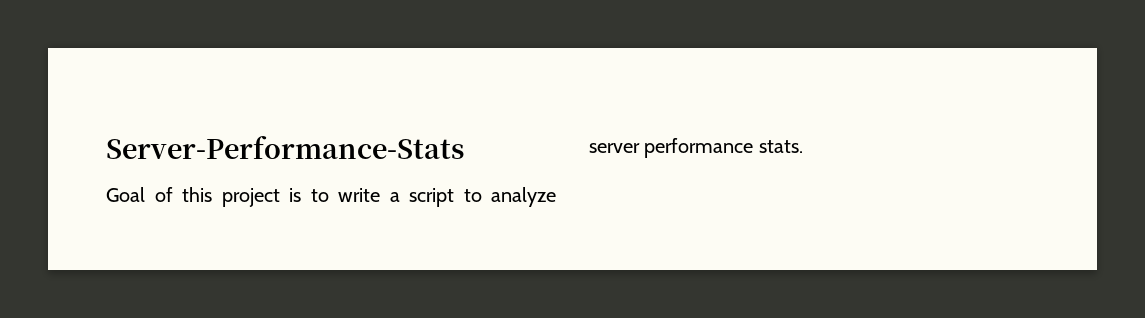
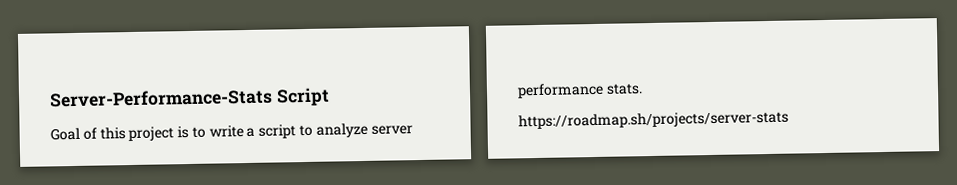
- Server-Performance-Stats
+ Server-Performance-Stats Script
+ https://roadmap.sh/projects/server-stats

